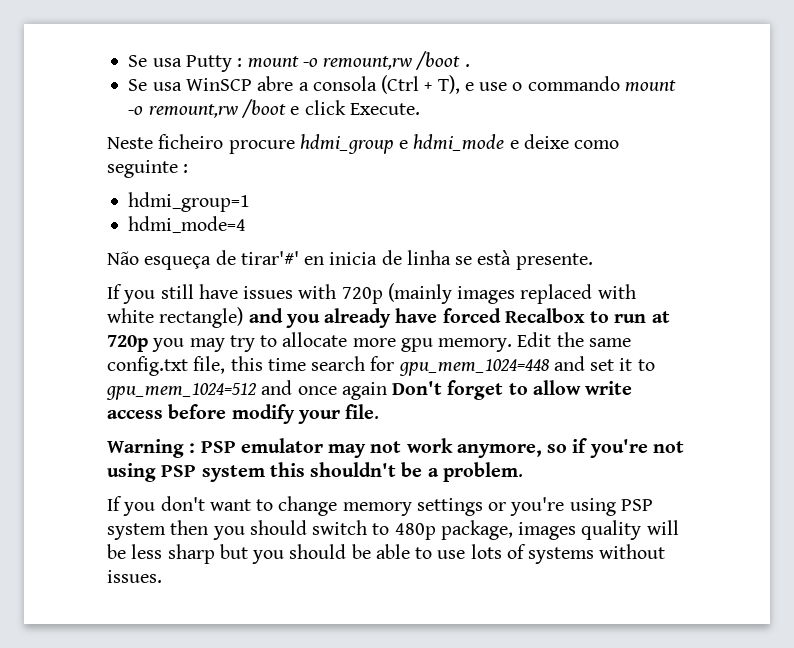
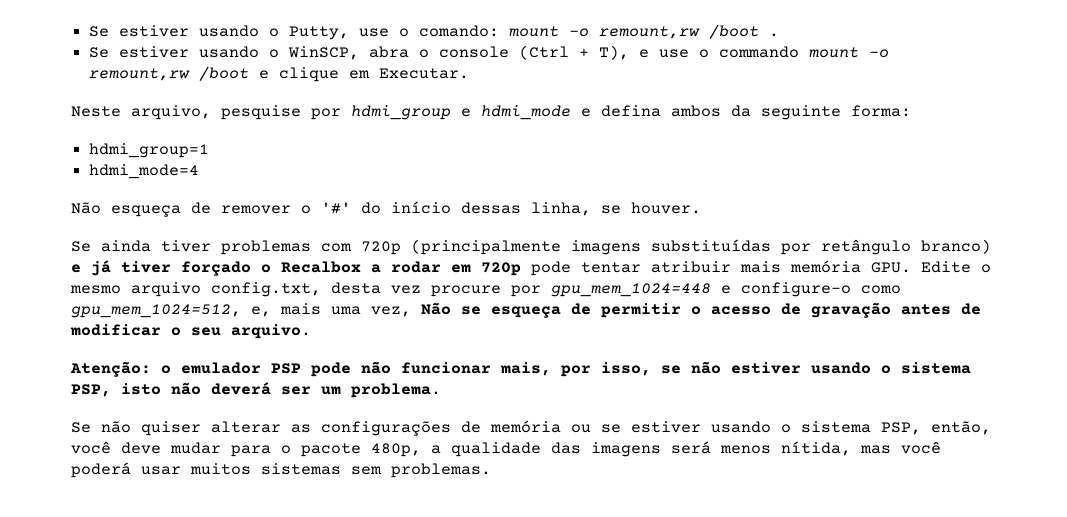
- Se usa Putty : mount -o remount,rw /boot .
+ Se estiver usando o Putty, use o comando: mount -o remount,rw /boot .
- Se usa WinSCP abre a consola (Ctrl + T), e use o commando mount -o remount,rw /boot e click Execute.
- Neste ficheiro procure hdmi_group e hdmi_mode e deixe como seguinte :
+ Se estiver usando o WinSCP, abra o console (Ctrl + T), e use o commando mount -o remount,rw /boot e clique em Executar.
+ Neste arquivo, pesquise por hdmi_group e hdmi_mode e defina ambos da seguinte forma:
- Não esqueça de tirar'#' en inicia de linha se està presente.
- If you still have issues with 720p (mainly images replaced with white rectangle) and you already have forced Recalbox to run at 720p you may try to allocate more gpu memory. Edit the same config.txt file, this time search for gpu_mem_1024=448 and set it to gpu_mem_1024=512 and once again Don't forget to allow write access before modify your file.
- Warning : PSP emulator may not work anymore, so if you're not using PSP system this shouldn't be a problem.
- If you don't want to change memory settings or you're using PSP system then you should switch to 480p package, images quality will be less sharp but you should be able to use lots of systems without issues.
+ Não esqueça de remover o '#' do início dessas linha, se houver.
+ Se ainda tiver problemas com 720p (principalmente imagens substituídas por retângulo branco) e já tiver forçado o Recalbox a rodar em 720p pode tentar atribuir mais memória GPU. Edite o mesmo arquivo config.txt, desta vez procure por gpu_mem_1024=448 e configure-o como gpu_mem_1024=512, e, mais uma vez, Não se esqueça de permitir o acesso de gravação antes de modificar o seu arquivo.
+ Atenção: o emulador PSP pode não funcionar mais, por isso, se não estiver usando o sistema PSP, isto não deverá ser um problema.
+ Se não quiser alterar as configurações de memória ou se estiver usando o sistema PSP, então, você deve mudar para o pacote 480p, a qualidade das imagens será menos nítida, mas você poderá usar muitos sistemas sem problemas.

